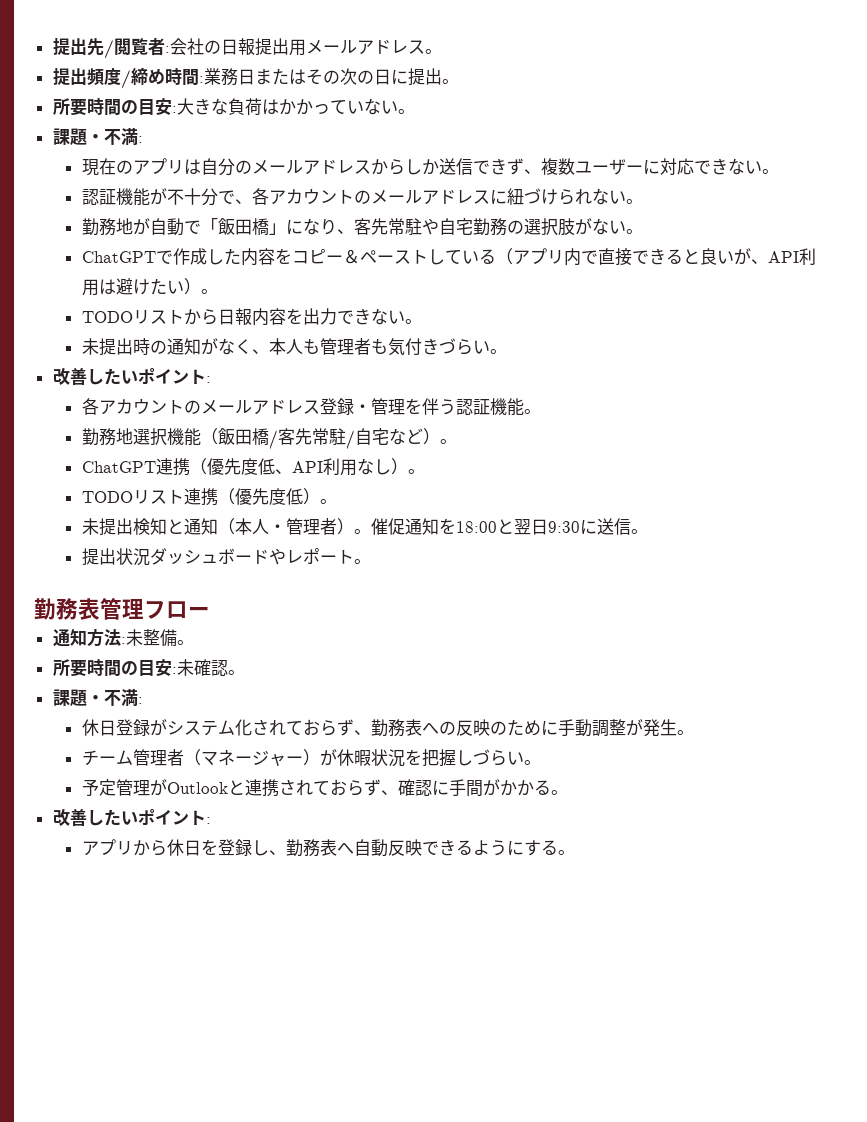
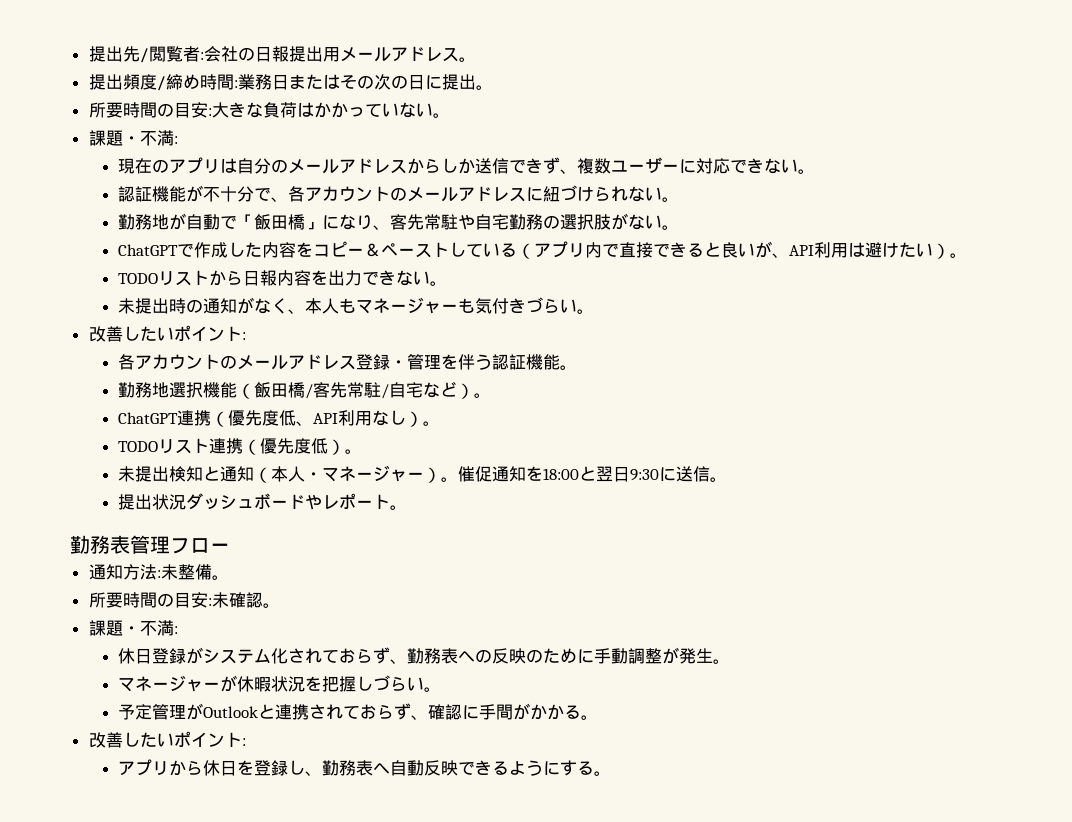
- 未提出時の通知がなく、本人も管理者も気付きづらい。
+ 未提出時の通知がなく、本人もマネージャーも気付きづらい。
- 未提出検知と通知（本人・管理者）。
+ 未提出検知と通知（本人・マネージャー）。
- チーム管理者（マネージャー）が休暇状況を把握しづらい。
+ マネージャーが休暇状況を把握しづらい。

